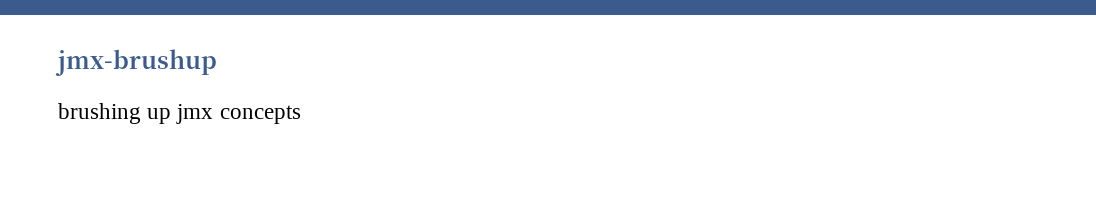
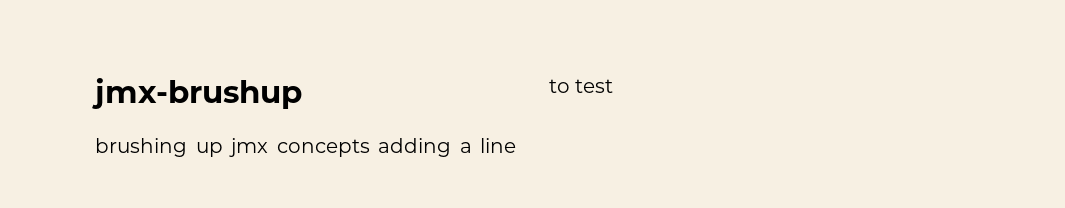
- brushing up jmx concepts
+ brushing up jmx concepts adding a line to test

